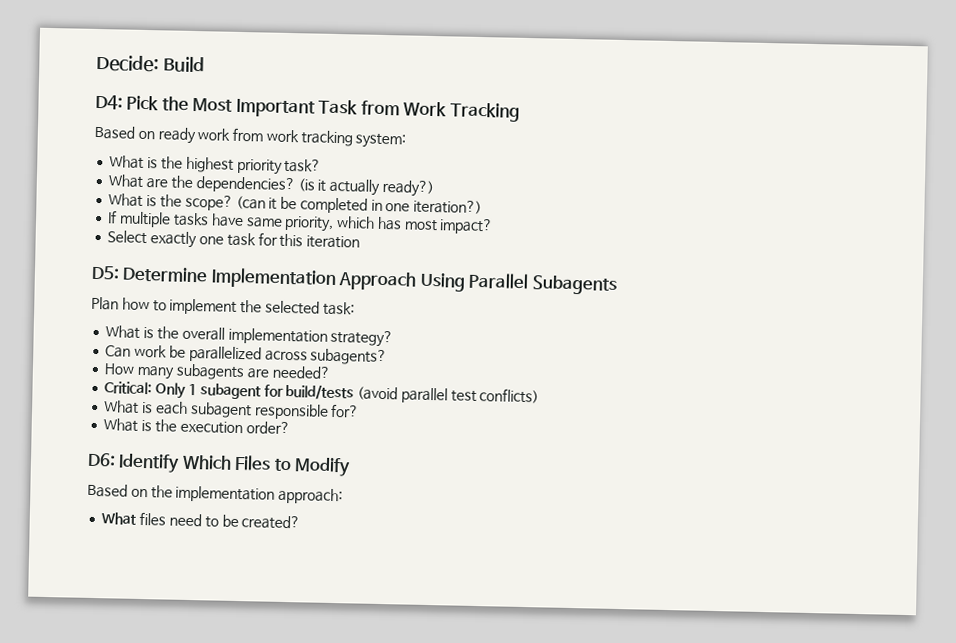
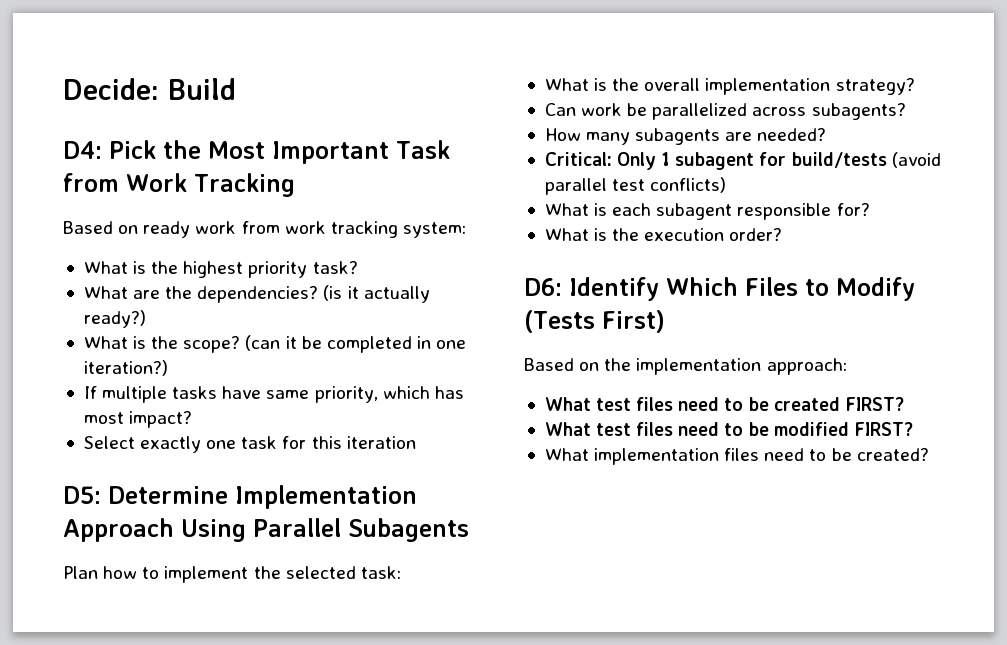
- D6: Identify Which Files to Modify
+ D6: Identify Which Files to Modify (Tests First)
- What files need to be created?
+ What test files need to be created FIRST?
+ What test files need to be modified FIRST?
+ What implementation files need to be created?

